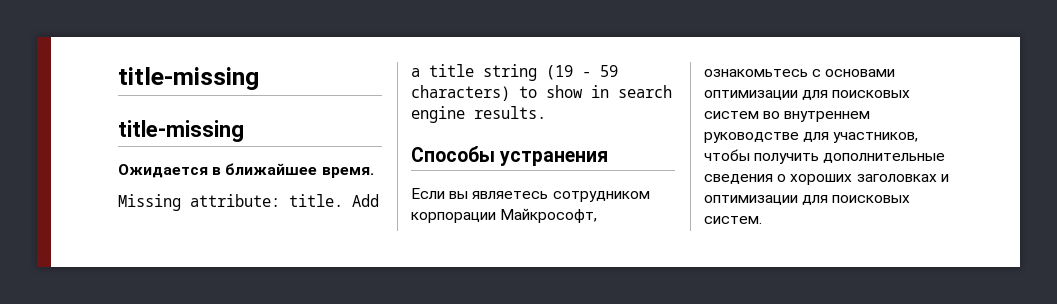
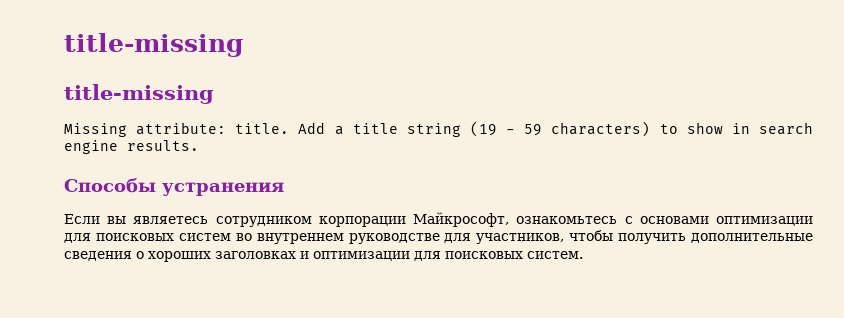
- Ожидается в ближайшее время.

